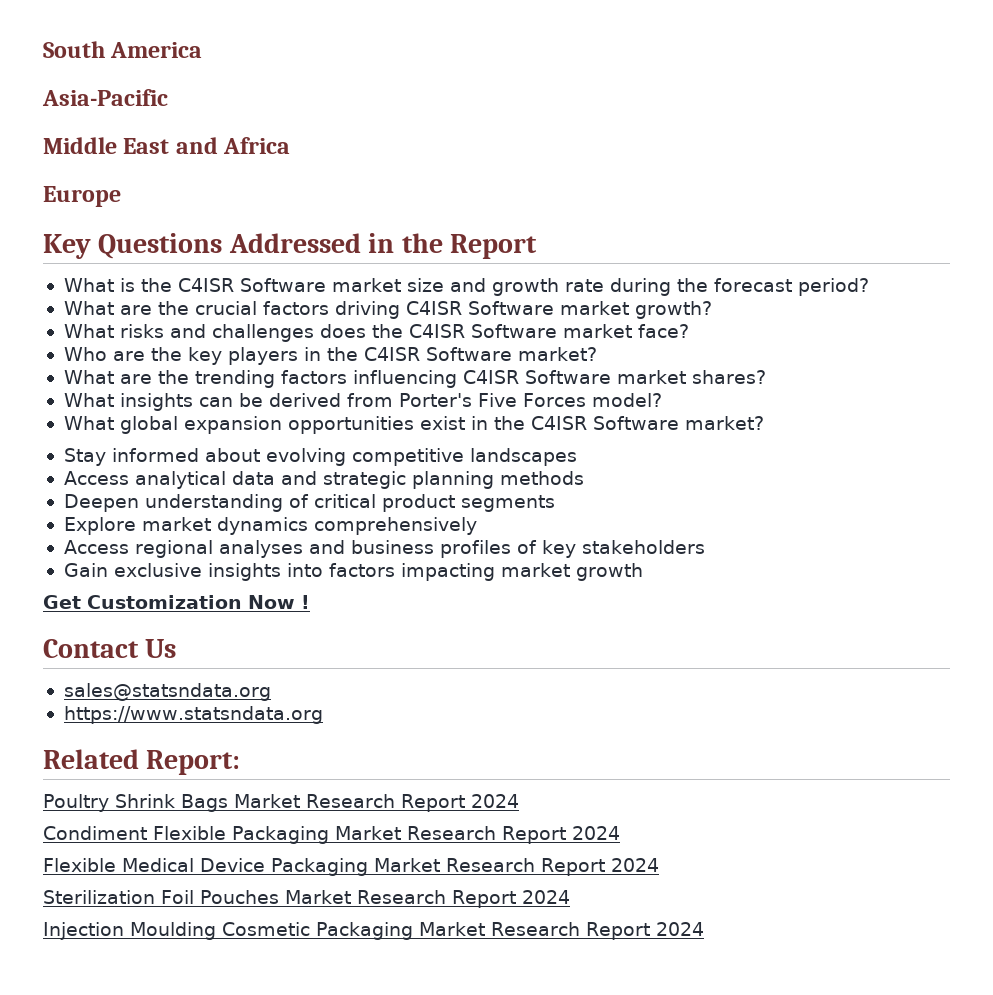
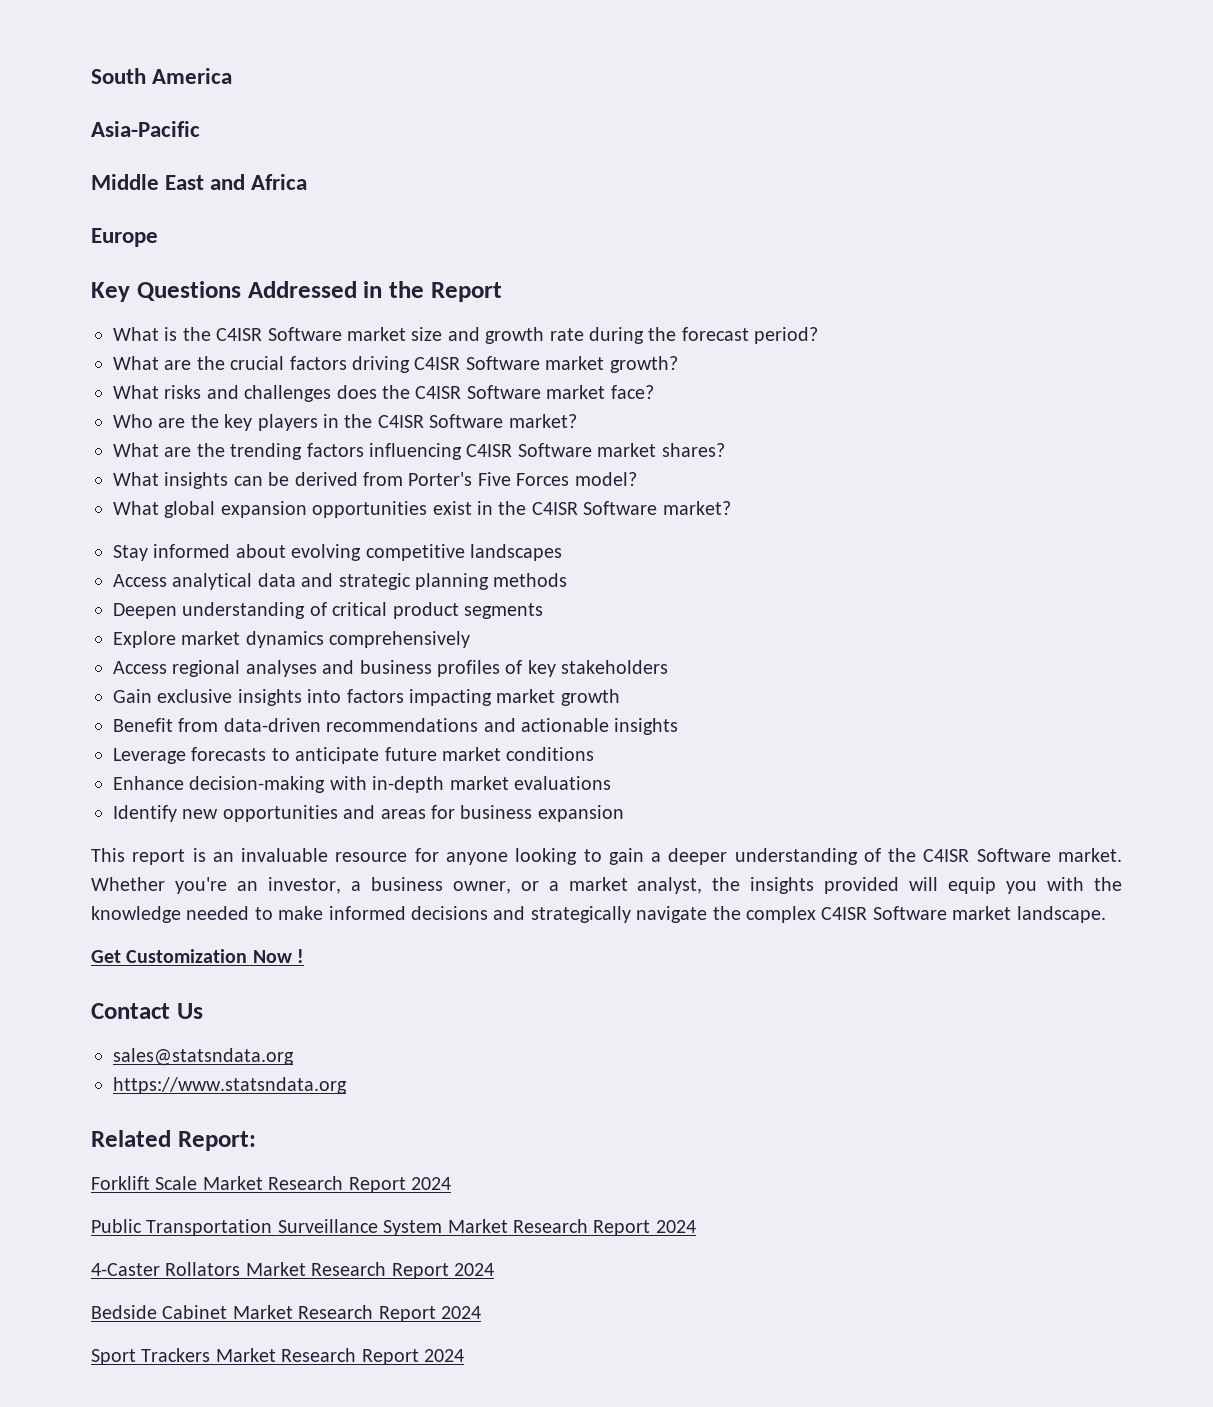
+ Benefit from data-driven recommendations and actionable insights
+ Leverage forecasts to anticipate future market conditions
+ Enhance decision-making with in-depth market evaluations
+ Identify new opportunities and areas for business expansion
+ This report is an invaluable resource for anyone looking to gain a deeper understanding of the C4ISR Software market. Whether you're an investor, a business owner, or a market analyst, the insights provided will equip you with the knowledge needed to make informed decisions and strategically navigate the complex C4ISR Software market landscape.
- Poultry Shrink Bags Market Research Report 2024
- Condiment Flexible Packaging Market Research Report 2024
- Flexible Medical Device Packaging Market Research Report 2024
- Sterilization Foil Pouches Market Research Report 2024
- Injection Moulding Cosmetic Packaging Market Research Report 2024
+ Forklift Scale Market Research Report 2024
+ Public Transportation Surveillance System Market Research Report 2024
+ 4-Caster Rollators Market Research Report 2024
+ Bedside Cabinet Market Research Report 2024
+ Sport Trackers Market Research Report 2024

